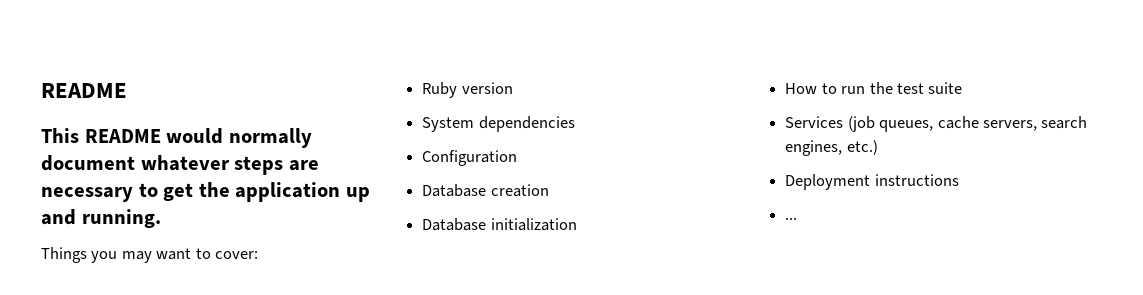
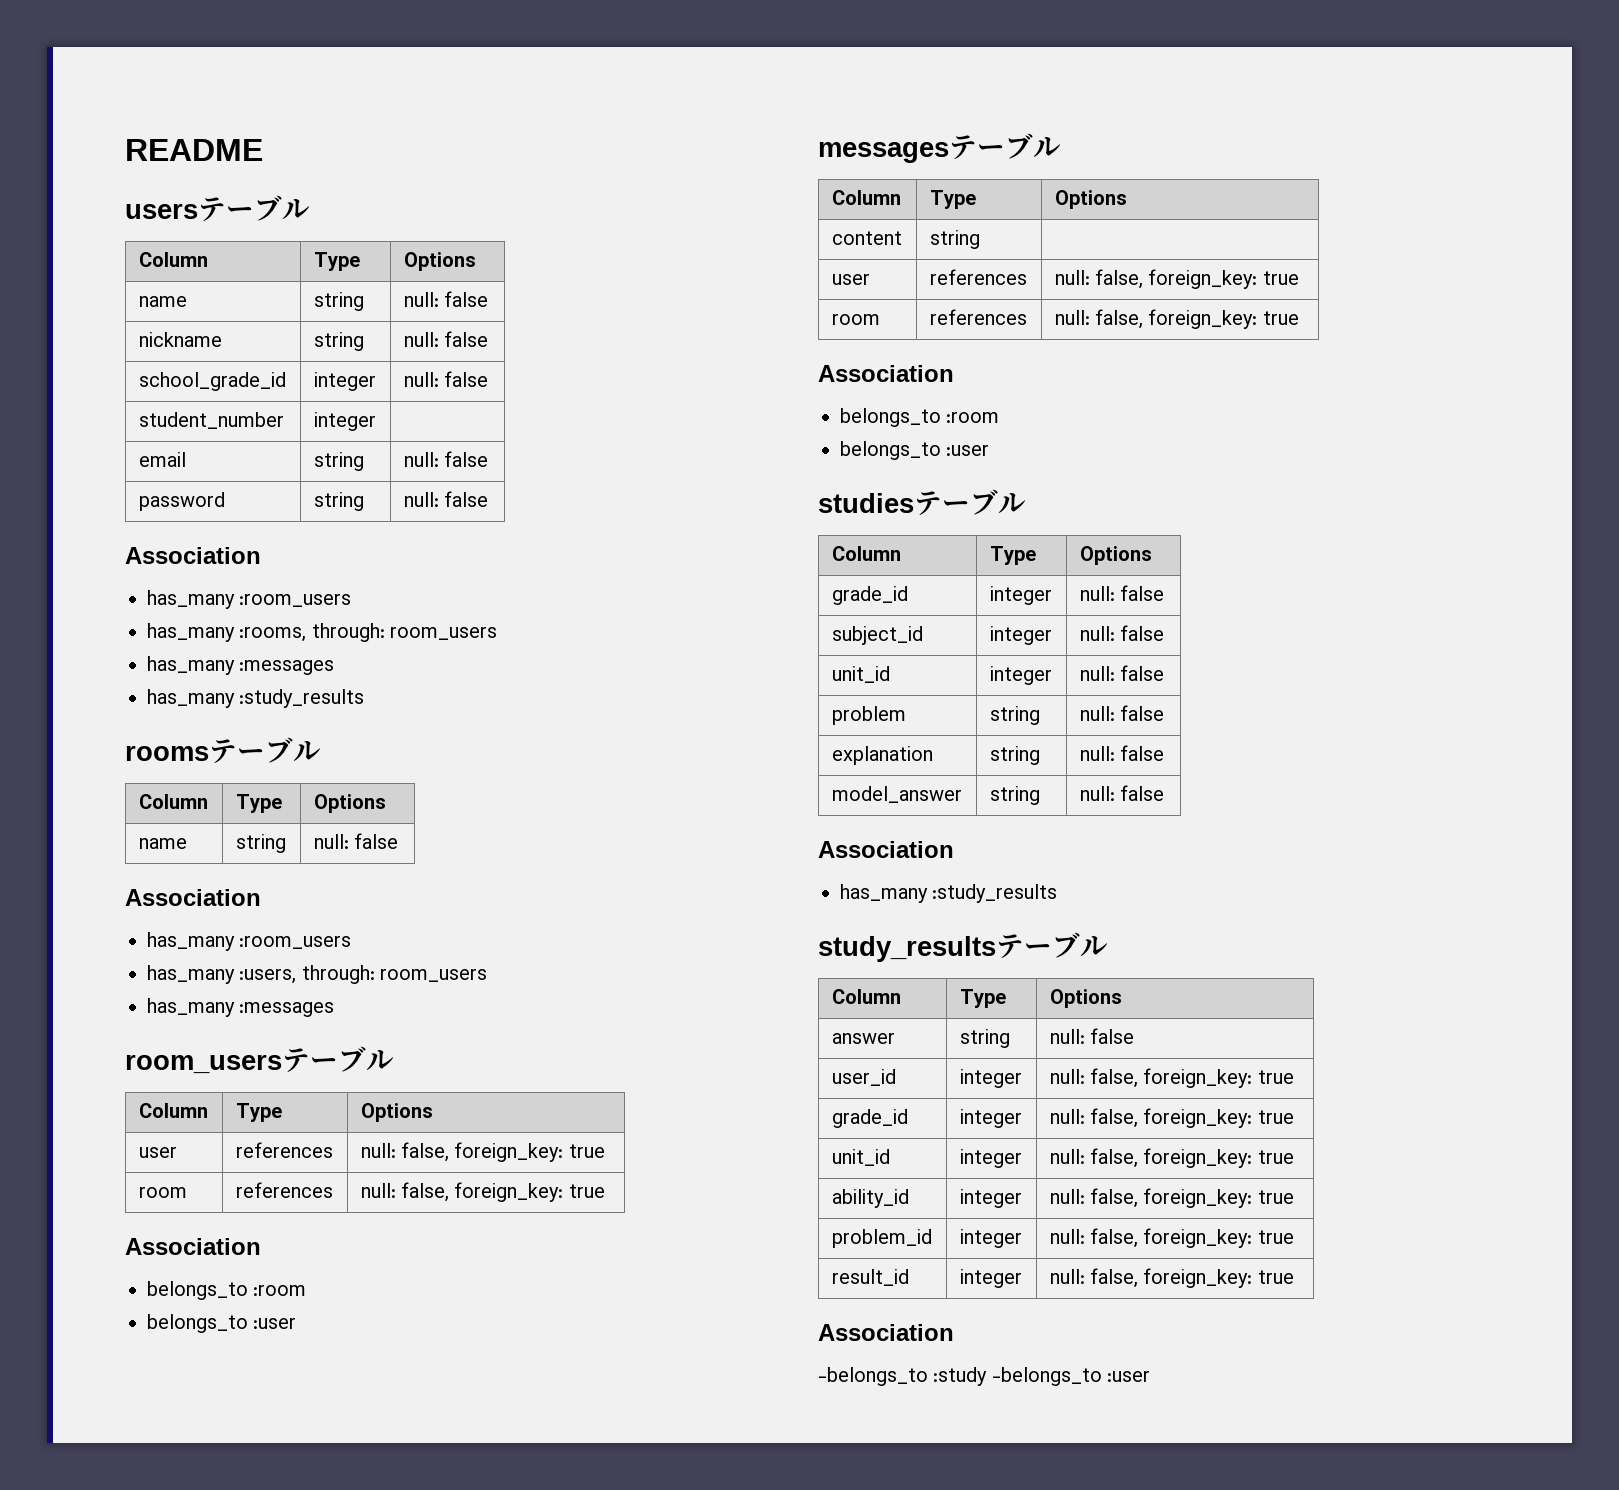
- This README would normally document whatever steps are necessary to get the application up and running.
- Things you may want to cover:
- Ruby version
- System dependencies
- Configuration
- Database creation
- Database initialization
- How to run the test suite
- Services (job queues, cache servers, search engines, etc.)
- Deployment instructions
- ...
+ usersテーブル
+ Column | Type | Options
+ name | string | null: false
+ nickname | string | null: false
+ school_grade_id | integer | null: false
+ student_number | integer |
+ email | string | null: false
+ password | string | null: false
+ Association
+ has_many :room_users
+ has_many :rooms, through: room_users
+ has_many :messages
+ has_many :study_results
+ roomsテーブル
+ Column | Type | Options
+ name | string | null: false
+ Association
+ has_many :room_users
+ has_many :users, through: room_users
+ has_many :messages
+ room_usersテーブル
+ Column | Type | Options
+ user | references | null: false, foreign_key: true
+ room | references | null: false, foreign_key: true
+ Association
+ belongs_to :room
+ belongs_to :user
+ messagesテーブル
+ Column | Type | Options
+ content | string |
+ user | references | null: false, foreign_key: true
+ room | references | null: false, foreign_key: true
+ Association
+ belongs_to :room
+ belongs_to :user
+ studiesテーブル
+ Column | Type | Options
+ grade_id | integer | null: false
+ subject_id | integer | null: false
+ unit_id | integer | null: false
+ problem | string | null: false
+ explanation | string | null: false
+ model_answer | string | null: false
+ Association
+ has_many :study_results
+ study_resultsテーブル
+ Column | Type | Options
+ answer | string | null: false
+ user_id | integer | null: false, foreign_key: true
+ grade_id | integer | null: false, foreign_key: true
+ unit_id | integer | null: false, foreign_key: true
+ ability_id | integer | null: false, foreign_key: true
+ problem_id | integer | null: false, foreign_key: true
+ result_id | integer | null: false, foreign_key: true
+ Association
+ -belongs_to :study -belongs_to :user

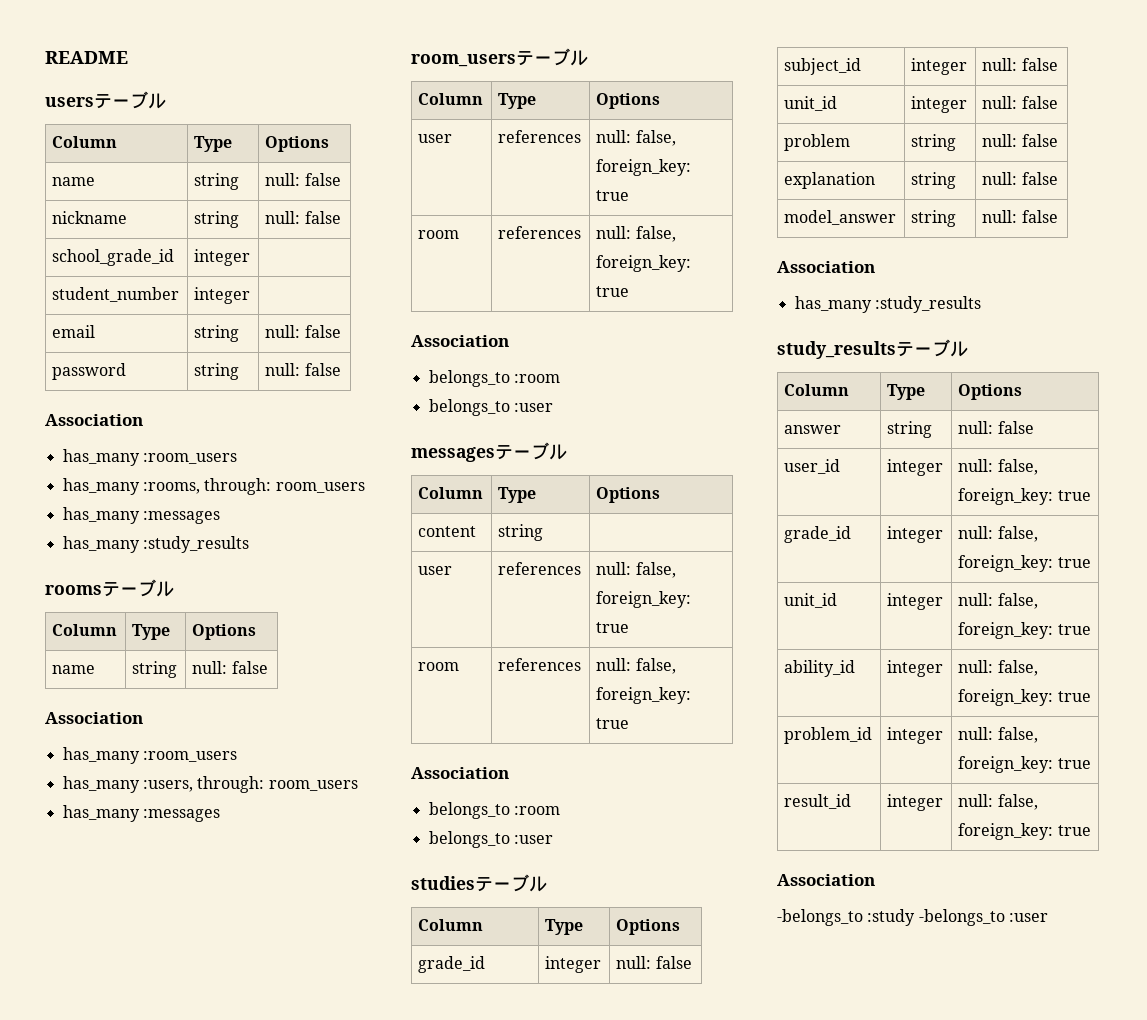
- school_grade_id | integer | null: false
+ school_grade_id | integer |

